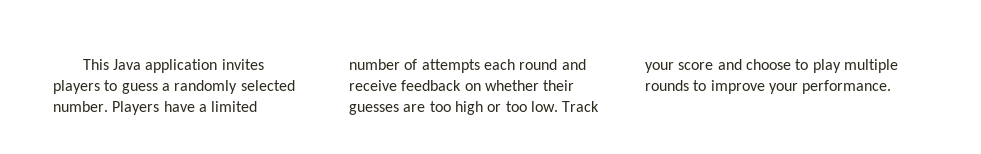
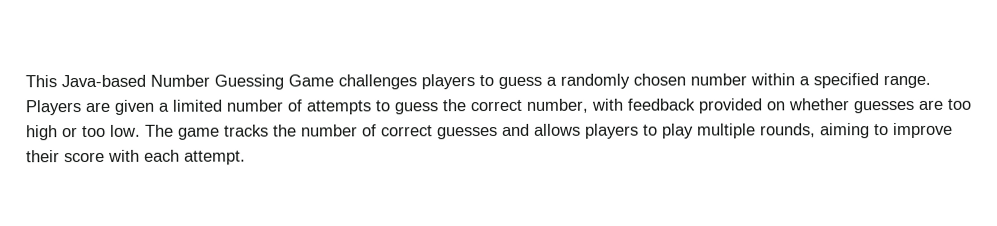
- This Java application invites players to guess a randomly selected number. Players have a limited number of attempts each round and receive feedback on whether their guesses are too high or too low.
+ This Java-based Number Guessing Game challenges players to guess a randomly chosen number within a specified range. Players are given a limited number of attempts to guess the correct number, with feedback provided on whether guesses are too high or too low.
- Track your score and choose to play multiple rounds to improve your performance.
+ The game tracks the number of correct guesses and allows players to play multiple rounds, aiming to improve their score with each attempt.

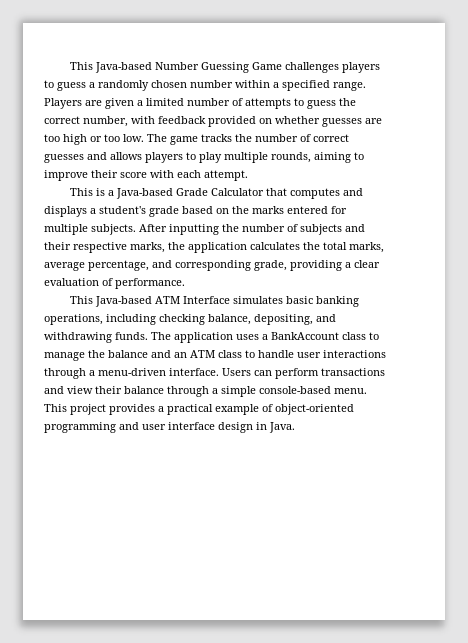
+ This is a Java-based Grade Calculator that computes and displays a student's grade based on the marks entered for multiple subjects. After inputting the number of subjects and their respective marks, the application calculates the total marks, average percentage, and corresponding grade, providing a clear evaluation of performance.
+ This Java-based ATM Interface simulates basic banking operations, including checking balance, depositing, and withdrawing funds. The application uses a BankAccount class to manage the balance and an ATM class to handle user interactions through a menu-driven interface. Users can perform transactions and view their balance through a simple console-based menu. This project provides a practical example of object-oriented programming and user interface design in Java.

